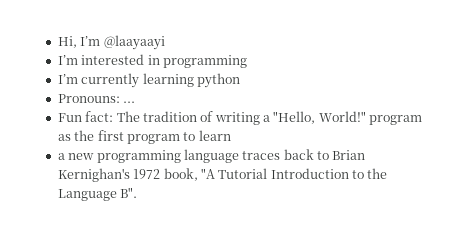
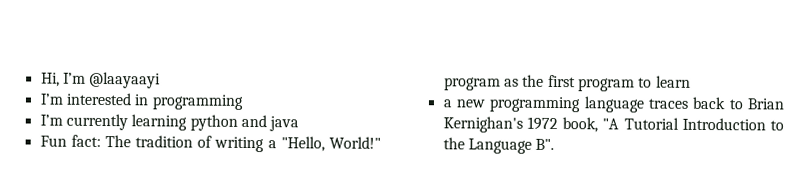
- I’m currently learning python
- Pronouns: ...
+ I’m currently learning python and java

